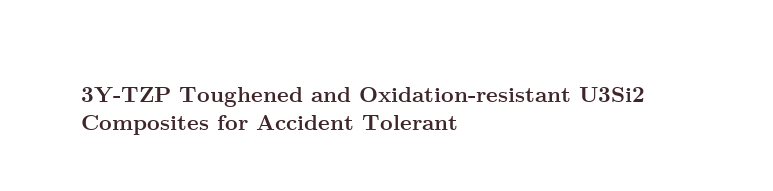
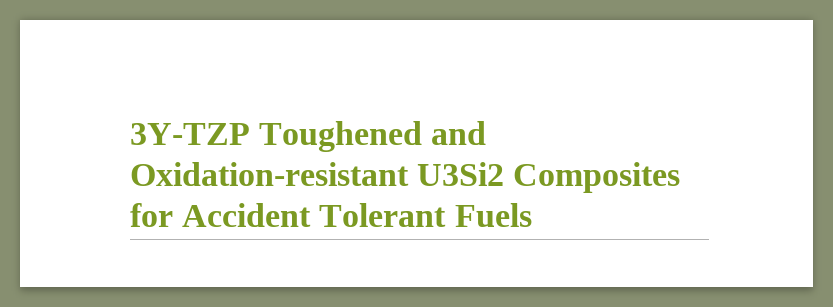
- 3Y-TZP Toughened and Oxidation-resistant U3Si2 Composites for Accident Tolerant
+ 3Y-TZP Toughened and Oxidation-resistant U3Si2 Composites for Accident Tolerant Fuels

